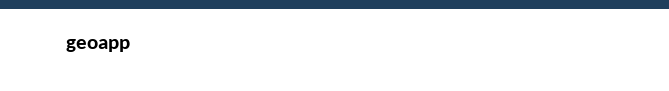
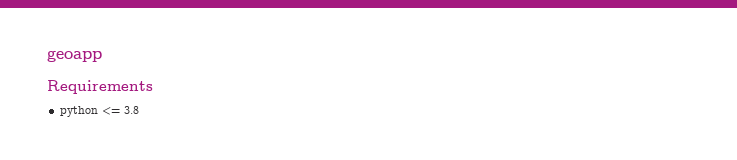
+ Requirements
+ python <= 3.8

